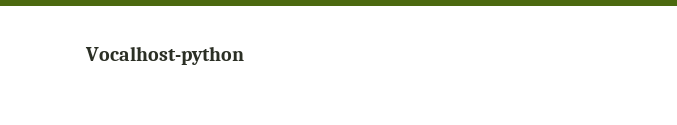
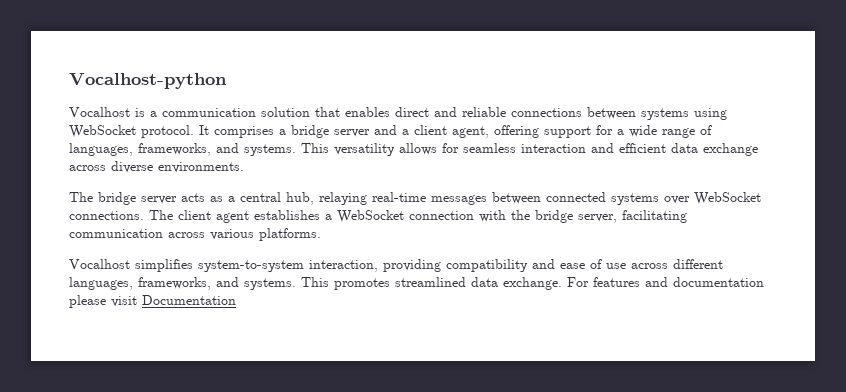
+ Vocalhost is a communication solution that enables direct and reliable connections between systems using WebSocket protocol. It comprises a bridge server and a client agent, offering support for a wide range of languages, frameworks, and systems. This versatility allows for seamless interaction and efficient data exchange across diverse environments.
+ The bridge server acts as a central hub, relaying real-time messages between connected systems over WebSocket connections. The client agent establishes a WebSocket connection with the bridge server, facilitating communication across various platforms.
+ Vocalhost simplifies system-to-system interaction, providing compatibility and ease of use across different languages, frameworks, and systems. This promotes streamlined data exchange. For features and documentation please visit Documentation

